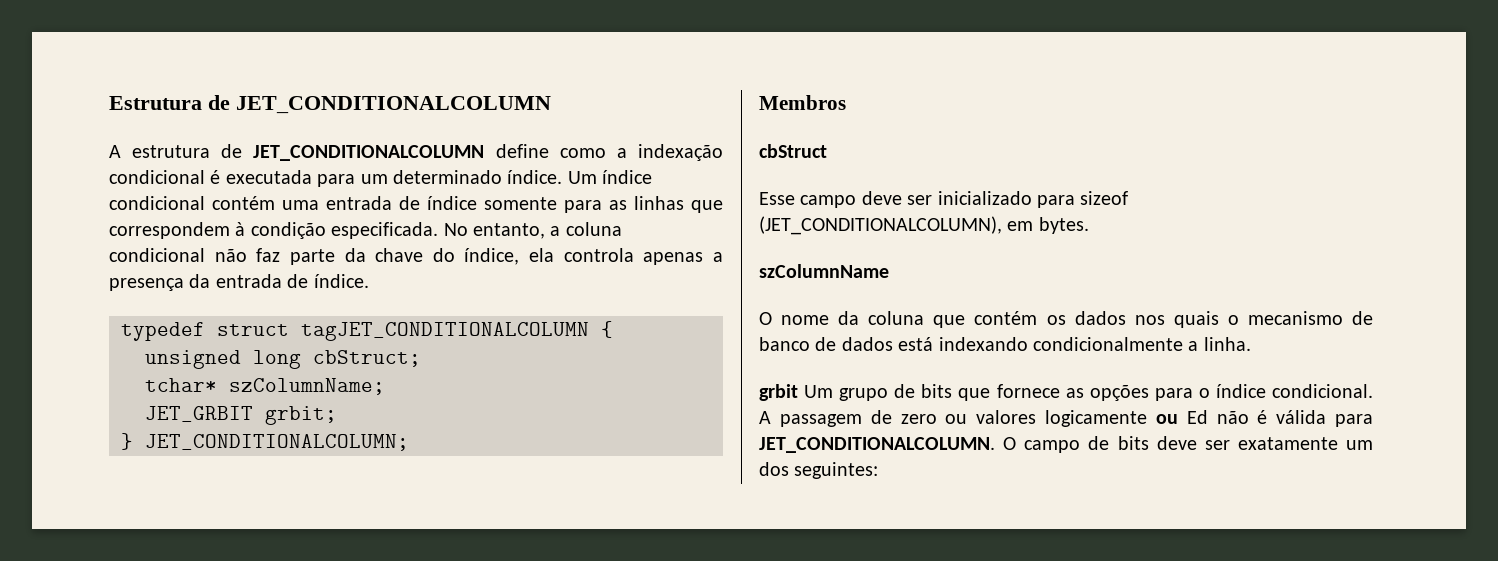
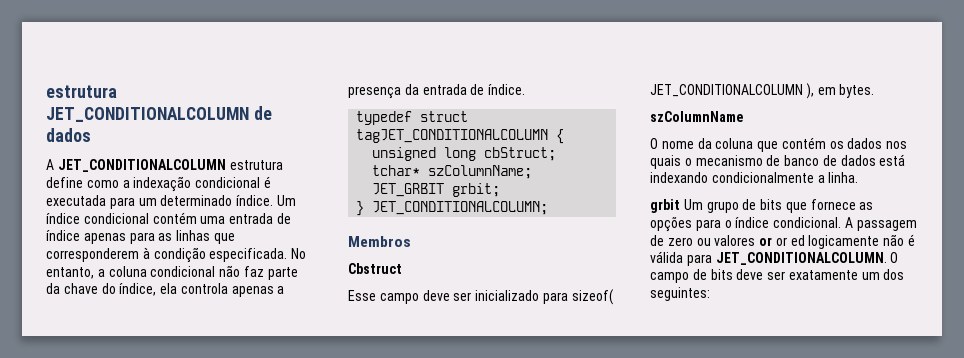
- Estrutura de JET_CONDITIONALCOLUMN
- A estrutura de JET_CONDITIONALCOLUMN define como a indexação condicional é executada para um determinado índice.
+ estrutura JET_CONDITIONALCOLUMN de dados
+ A JET_CONDITIONALCOLUMN estrutura define como a indexação condicional é executada para um determinado índice.
- Um índice condicional contém uma entrada de índice somente para as linhas que correspondem à condição especificada.
+ Um índice condicional contém uma entrada de índice apenas para as linhas que corresponderem à condição especificada.
- cbStruct
+ Cbstruct
- Esse campo deve ser inicializado para sizeof (JET_CONDITIONALCOLUMN), em bytes.
+ Esse campo deve ser inicializado para sizeof( JET_CONDITIONALCOLUMN ), em bytes.
- A passagem de zero ou valores logicamente ou Ed não é válida para JET_CONDITIONALCOLUMN.
+ A passagem de zero ou valores or or ed logicamente não é válida para JET_CONDITIONALCOLUMN.

